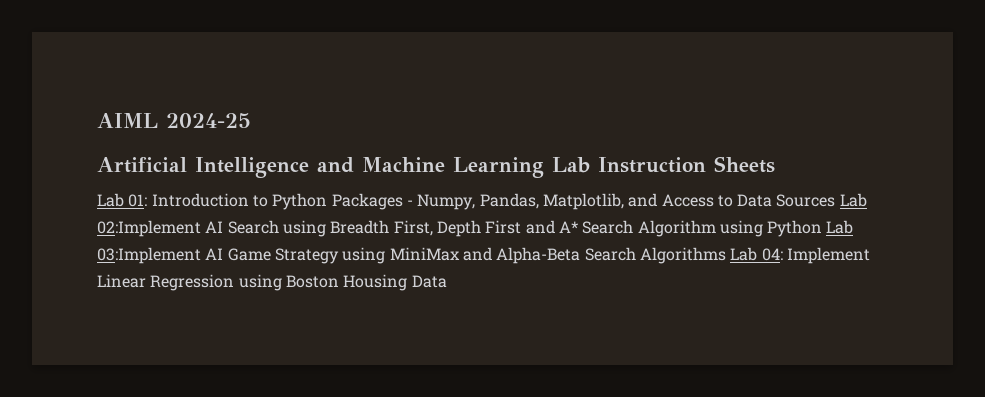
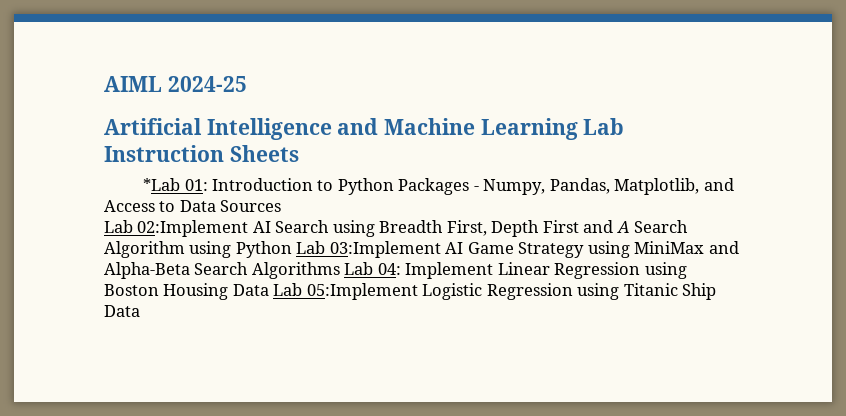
- Lab 01: Introduction to Python Packages - Numpy, Pandas, Matplotlib, and Access to Data Sources Lab 02:Implement AI Search using Breadth First, Depth First and A* Search Algorithm using Python Lab 03:Implement AI Game Strategy using MiniMax and Alpha-Beta Search Algorithms Lab 04: Implement Linear Regression using Boston Housing Data
+ *Lab 01: Introduction to Python Packages - Numpy, Pandas, Matplotlib, and Access to Data Sources
+ Lab 02:Implement AI Search using Breadth First, Depth First and A Search Algorithm using Python Lab 03:Implement AI Game Strategy using MiniMax and Alpha-Beta Search Algorithms Lab 04: Implement Linear Regression using Boston Housing Data Lab 05:Implement Logistic Regression using Titanic Ship Data

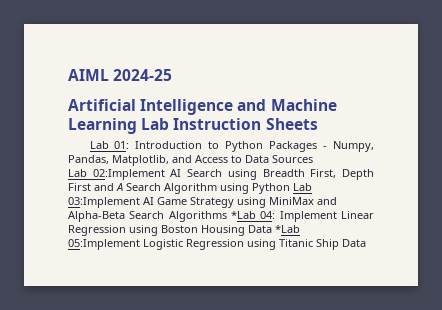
- *Lab 01: Introduction to Python Packages - Numpy, Pandas, Matplotlib, and Access to Data Sources
+ Lab 01: Introduction to Python Packages - Numpy, Pandas, Matplotlib, and Access to Data Sources
- Lab 02:Implement AI Search using Breadth First, Depth First and A Search Algorithm using Python Lab 03:Implement AI Game Strategy using MiniMax and Alpha-Beta Search Algorithms Lab 04: Implement Linear Regression using Boston Housing Data Lab 05:Implement Logistic Regression using Titanic Ship Data
+ Lab 02:Implement AI Search using Breadth First, Depth First and A Search Algorithm using Python Lab 03:Implement AI Game Strategy using MiniMax and Alpha-Beta Search Algorithms *Lab 04: Implement Linear Regression using Boston Housing Data *Lab 05:Implement Logistic Regression using Titanic Ship Data

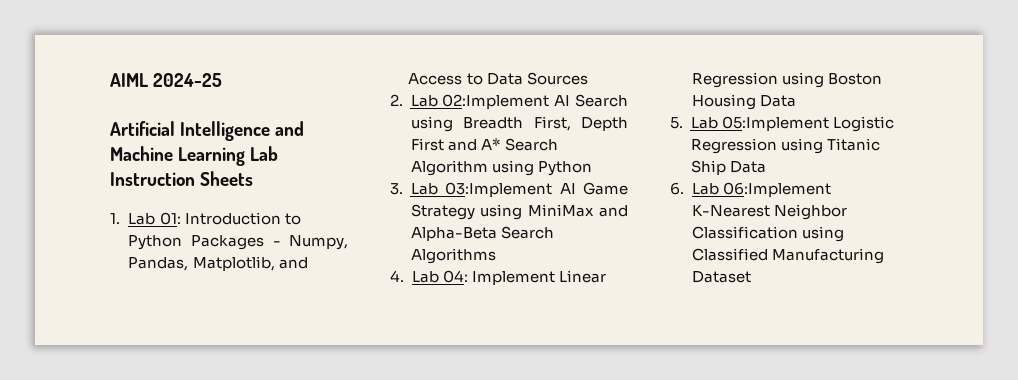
- Lab 01: Introduction to Python Packages - Numpy, Pandas, Matplotlib, and Access to Data Sources
+ 1. Lab 01: Introduction to Python Packages - Numpy, Pandas, Matplotlib, and Access to Data Sources
- Lab 02:Implement AI Search using Breadth First, Depth First and A Search Algorithm using Python Lab 03:Implement AI Game Strategy using MiniMax and Alpha-Beta Search Algorithms *Lab 04: Implement Linear Regression using Boston Housing Data *Lab 05:Implement Logistic Regression using Titanic Ship Data
+ 2. Lab 02:Implement AI Search using Breadth First, Depth First and A* Search Algorithm using Python
+ 3. Lab 03:Implement AI Game Strategy using MiniMax and Alpha-Beta Search Algorithms
+ 4. Lab 04: Implement Linear Regression using Boston Housing Data
+ 5. Lab 05:Implement Logistic Regression using Titanic Ship Data
+ 6. Lab 06:Implement K-Nearest Neighbor Classification using Classified Manufacturing Dataset

